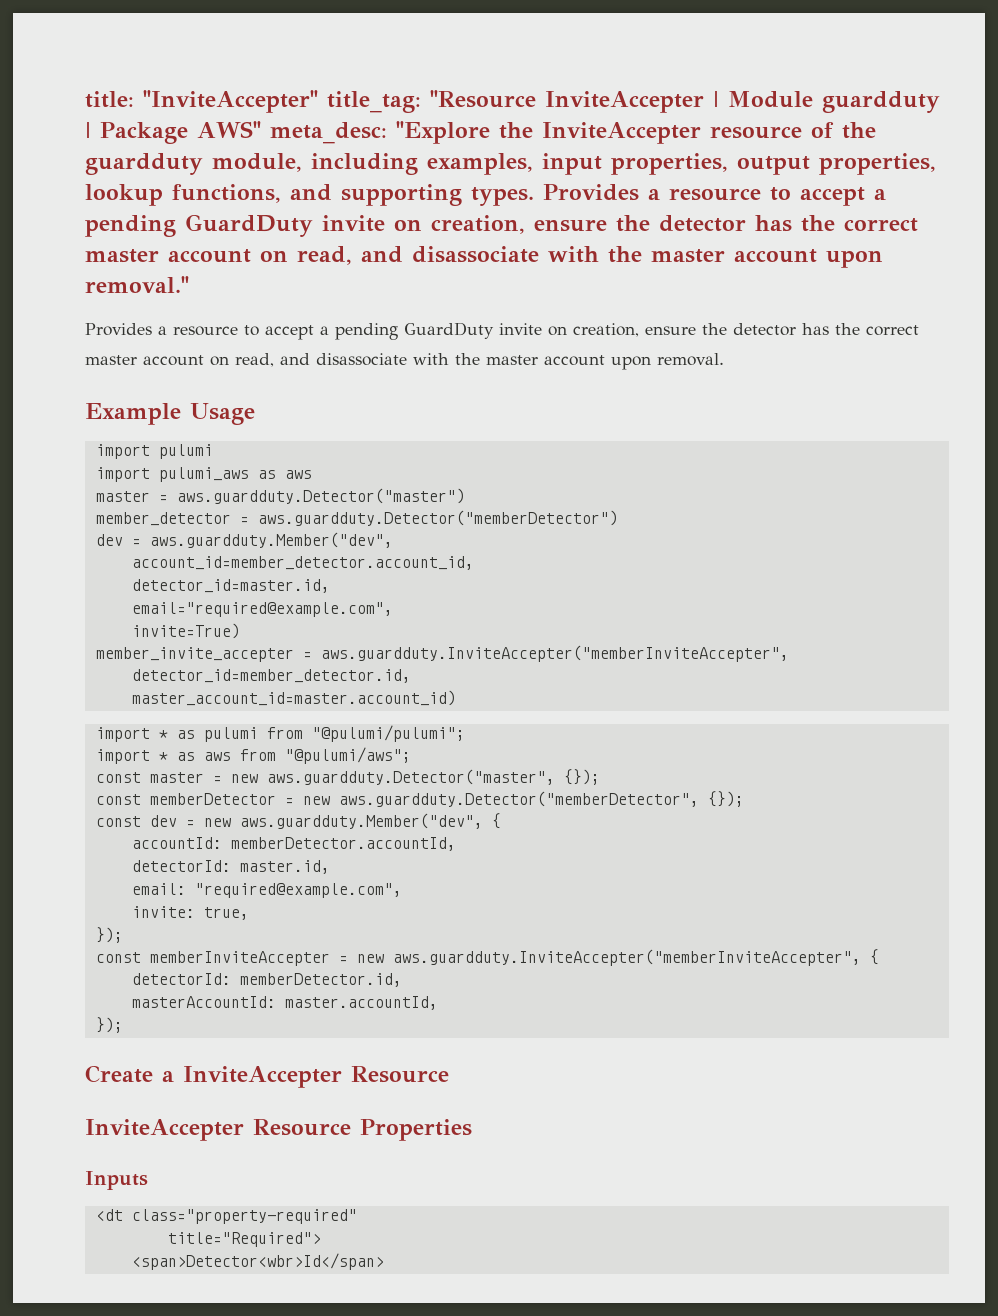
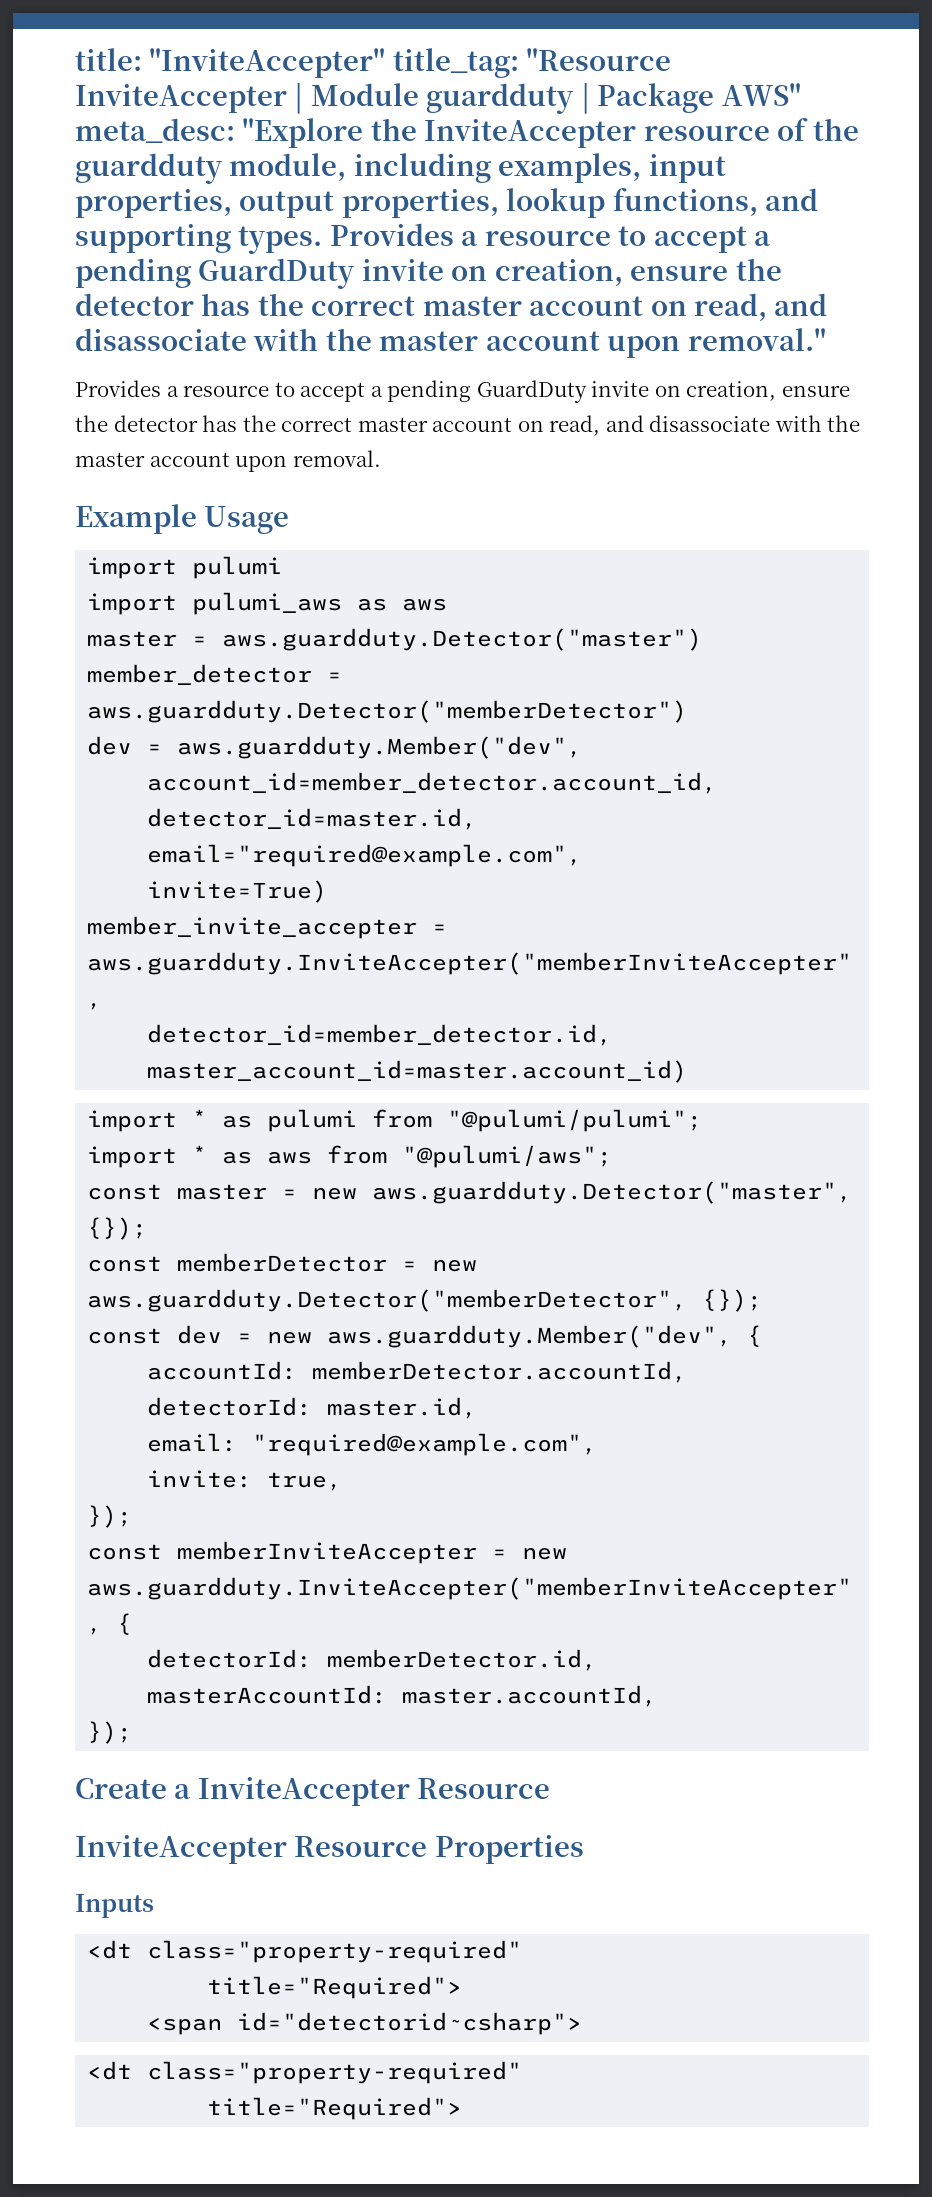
- <span>Detector<wbr>Id</span>
+ <span id="detectorid~csharp">
+ <dt class="property-required"
+ title="Required">

